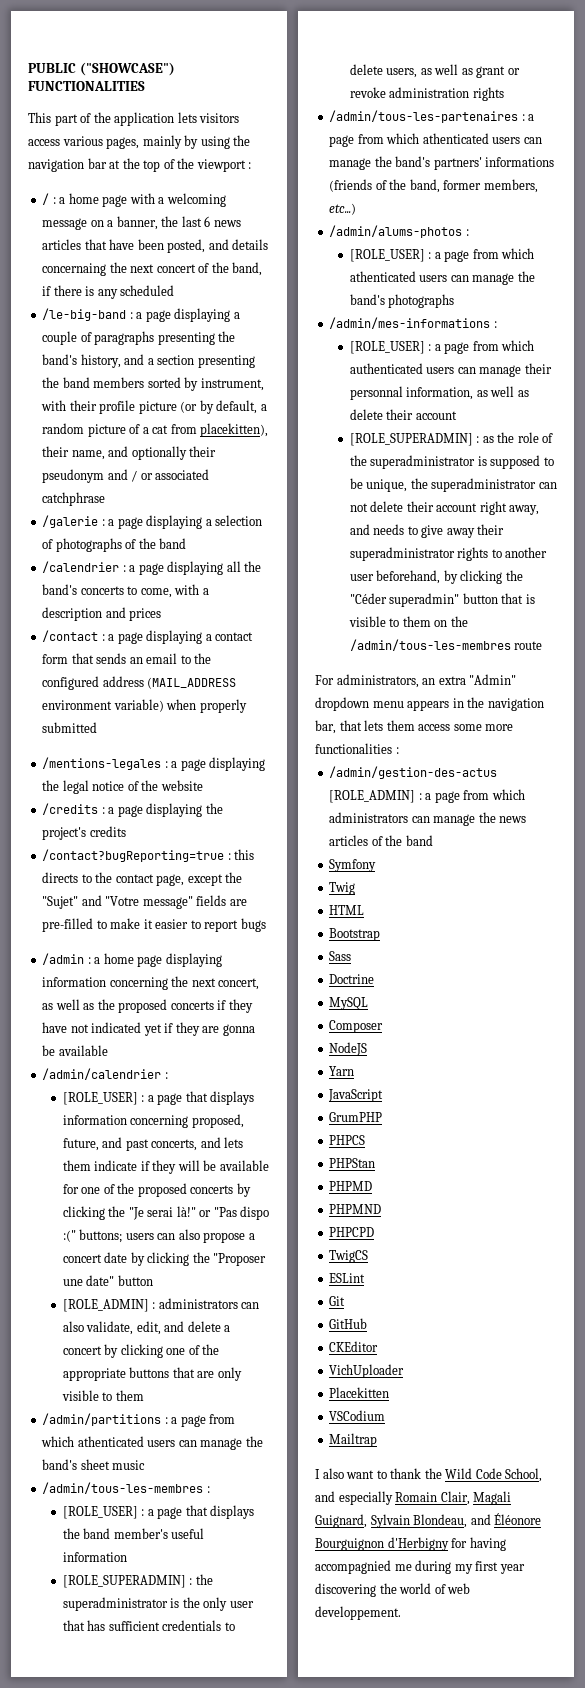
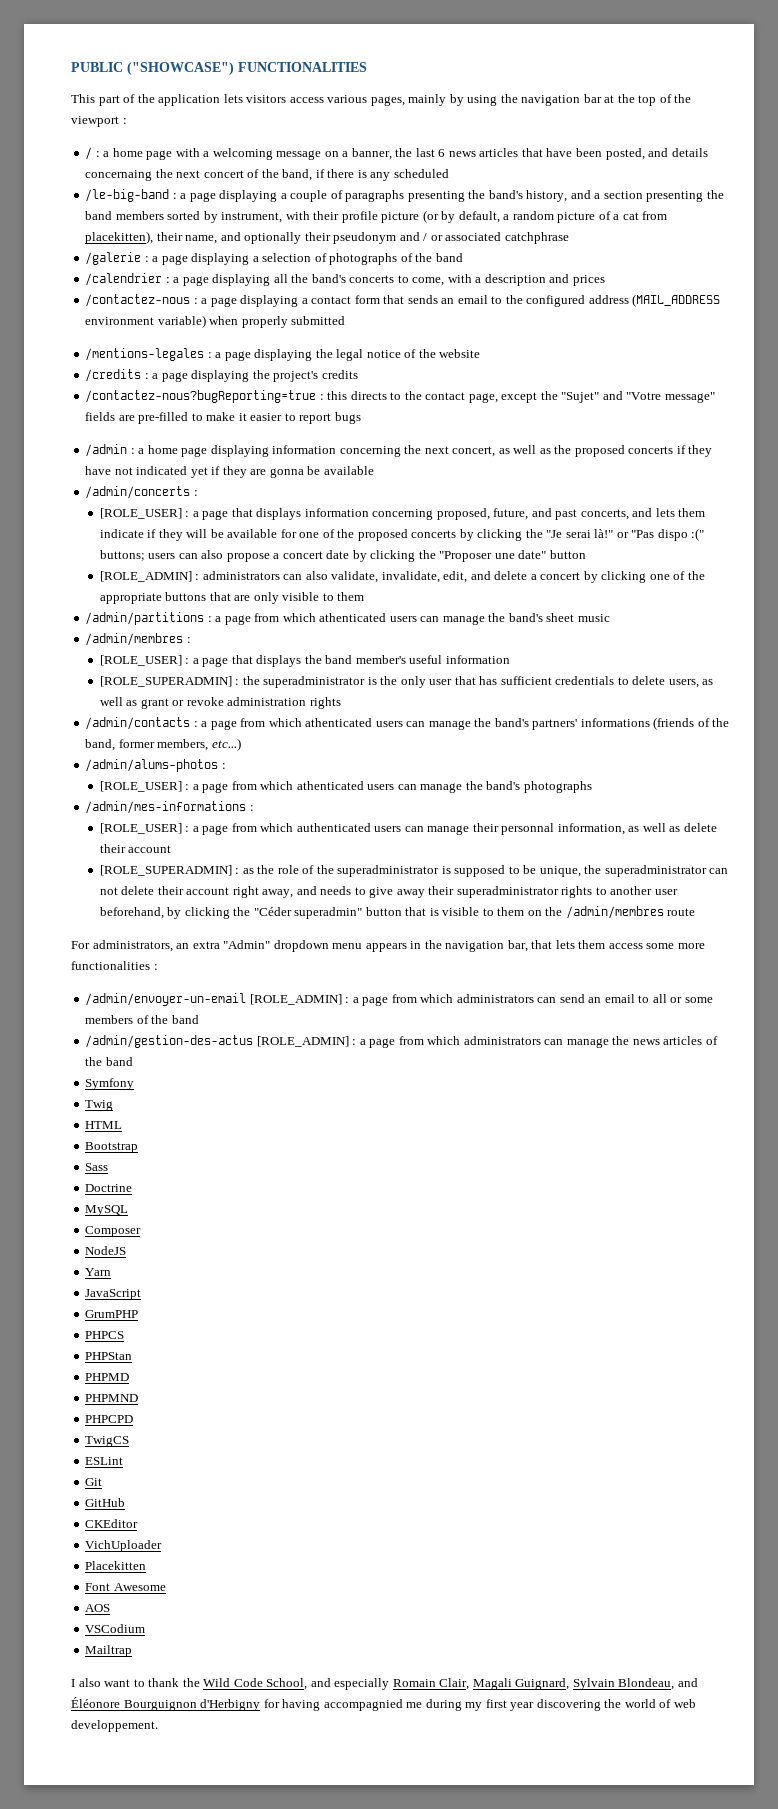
- /contact : a page displaying a contact form that sends an email to the configured address (MAIL_ADDRESS environment variable) when properly submitted
+ /contactez-nous : a page displaying a contact form that sends an email to the configured address (MAIL_ADDRESS environment variable) when properly submitted
- /contact?bugReporting=true : this directs to the contact page, except the "Sujet" and "Votre message" fields are pre-filled to make it easier to report bugs
+ /contactez-nous?bugReporting=true : this directs to the contact page, except the "Sujet" and "Votre message" fields are pre-filled to make it easier to report bugs
- /admin/calendrier :
+ /admin/concerts :
- [ROLE_ADMIN] : administrators can also validate, edit, and delete a concert by clicking one of the appropriate buttons that are only visible to them
+ [ROLE_ADMIN] : administrators can also validate, invalidate, edit, and delete a concert by clicking one of the appropriate buttons that are only visible to them
- /admin/tous-les-membres :
+ /admin/membres :
- /admin/tous-les-partenaires : a page from which athenticated users can manage the band's partners' informations (friends of the band, former members, etc...)
+ /admin/contacts : a page from which athenticated users can manage the band's partners' informations (friends of the band, former members, etc...)
- [ROLE_SUPERADMIN] : as the role of the superadministrator is supposed to be unique, the superadministrator can not delete their account right away, and needs to give away their superadministrator rights to another user beforehand, by clicking the "Céder superadmin" button that is visible to them on the /admin/tous-les-membres route
+ [ROLE_SUPERADMIN] : as the role of the superadministrator is supposed to be unique, the superadministrator can not delete their account right away, and needs to give away their superadministrator rights to another user beforehand, by clicking the "Céder superadmin" button that is visible to them on the /admin/membres route
+ /admin/envoyer-un-email [ROLE_ADMIN] : a page from which administrators can send an email to all or some members of the band
+ Font Awesome
+ AOS

